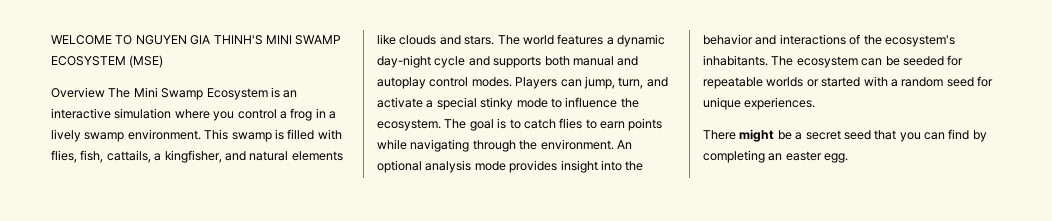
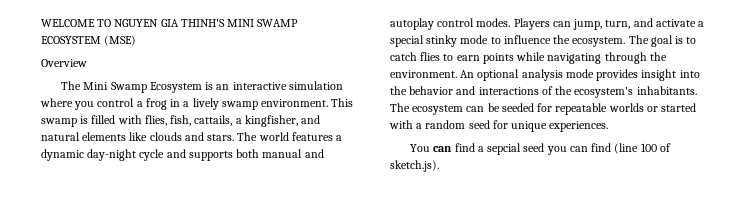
- Overview The Mini Swamp Ecosystem is an interactive simulation where you control a frog in a lively swamp environment.
+ Overview
+ The Mini Swamp Ecosystem is an interactive simulation where you control a frog in a lively swamp environment.
- There might be a secret seed that you can find by completing an easter egg.
+ You can find a sepcial seed you can find (line 100 of sketch.js).

